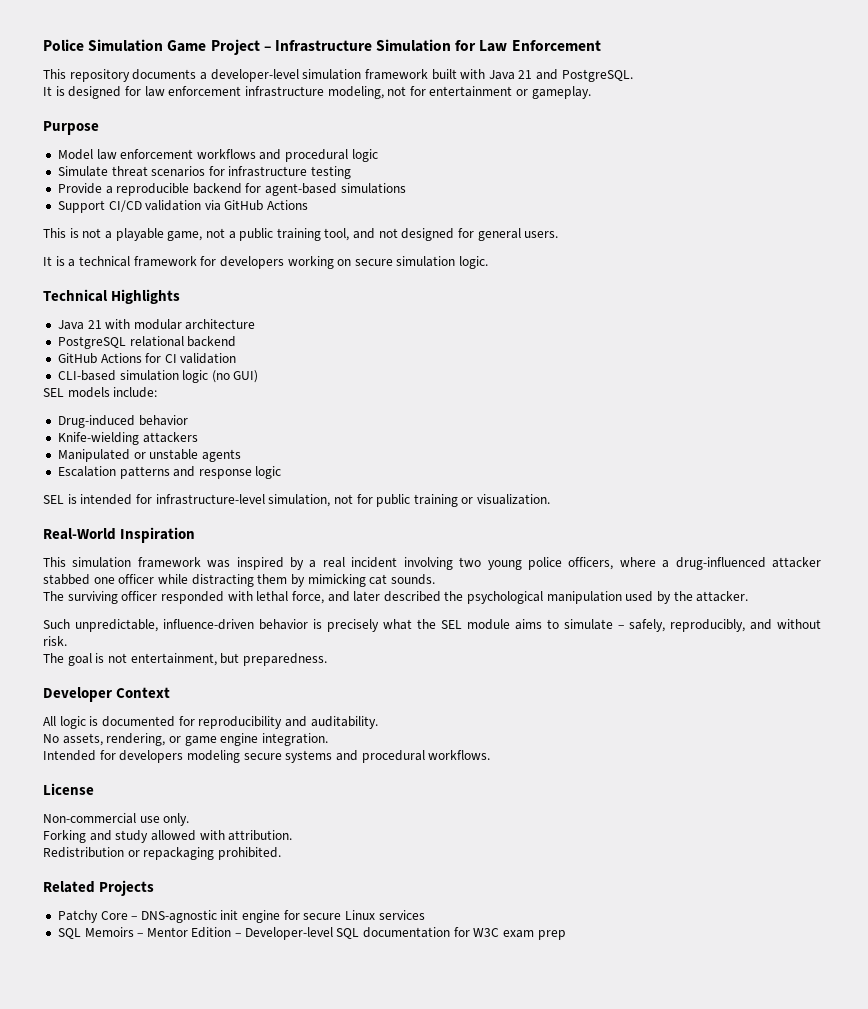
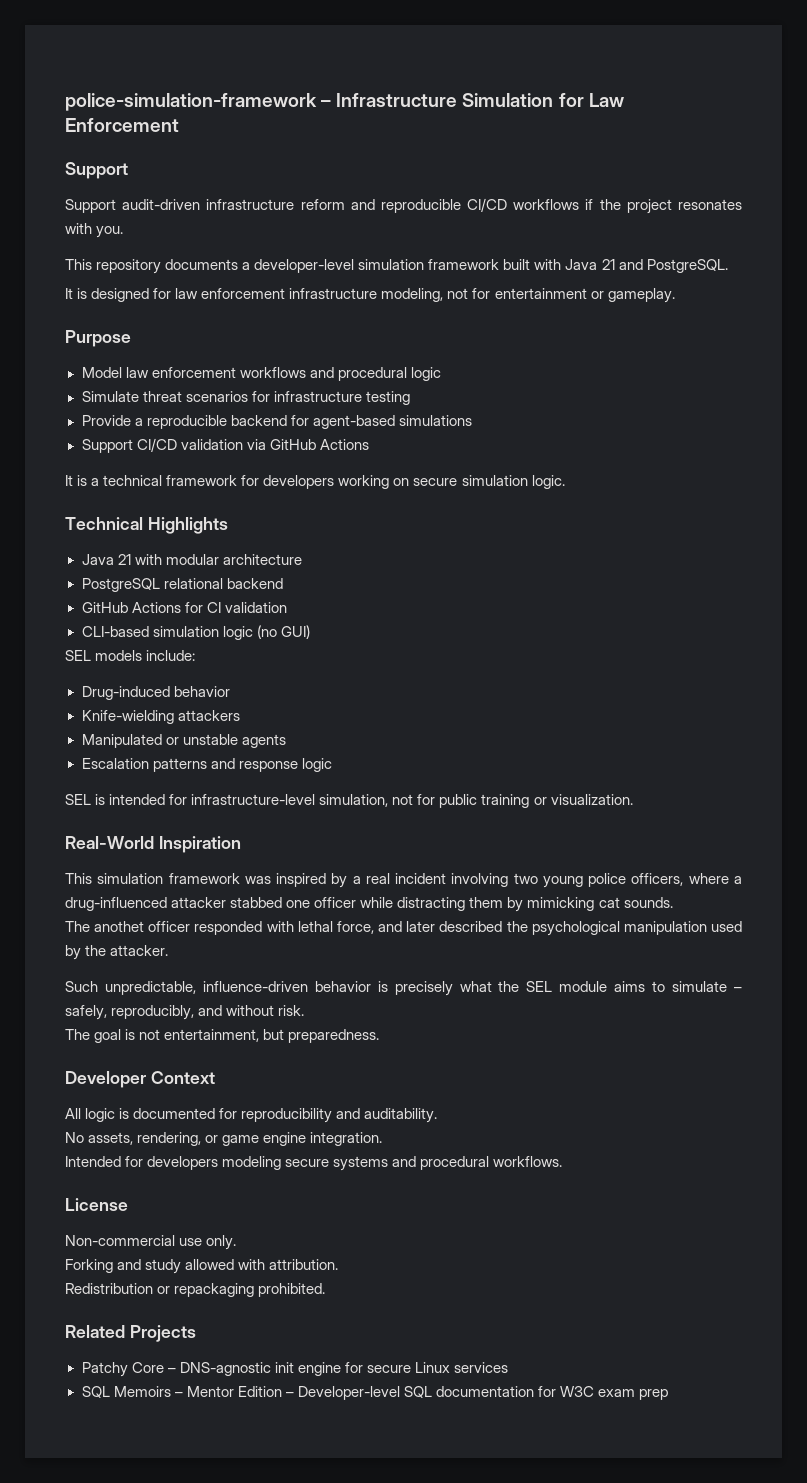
- Police Simulation Game Project – Infrastructure Simulation for Law Enforcement
+ police-simulation-framework – Infrastructure Simulation for Law Enforcement
+ Support
+ Support audit-driven infrastructure reform and reproducible CI/CD workflows if the project resonates with you.
- This is not a playable game, not a public training tool, and not designed for general users.
- The surviving officer responded with lethal force, and later described the psychological manipulation used by the attacker.
+ The anothet officer responded with lethal force, and later described the psychological manipulation used by the attacker.

